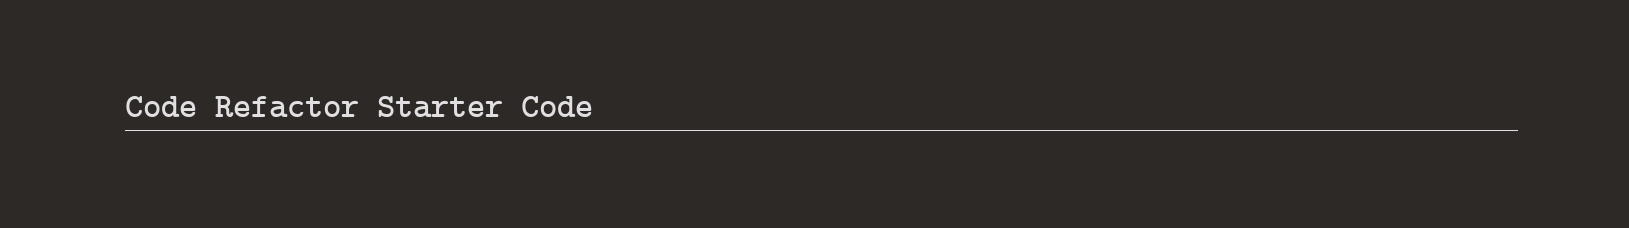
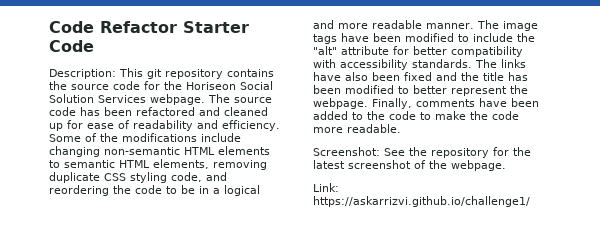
+ Description: This git repository contains the source code for the Horiseon Social Solution Services webpage. The source code has been refactored and cleaned up for ease of readability and efficiency. Some of the modifications include changing non-semantic HTML elements to semantic HTML elements, removing duplicate CSS styling code, and reordering the code to be in a logical and more readable manner. The image tags have been modified to include the "alt" attribute for better compatibility with accessibility standards. The links have also been fixed and the title has been modified to better represent the webpage. Finally, comments have been added to the code to make the code more readable.
+ Screenshot: See the repository for the latest screenshot of the webpage.
+ Link: https://askarrizvi.github.io/challenge1/

